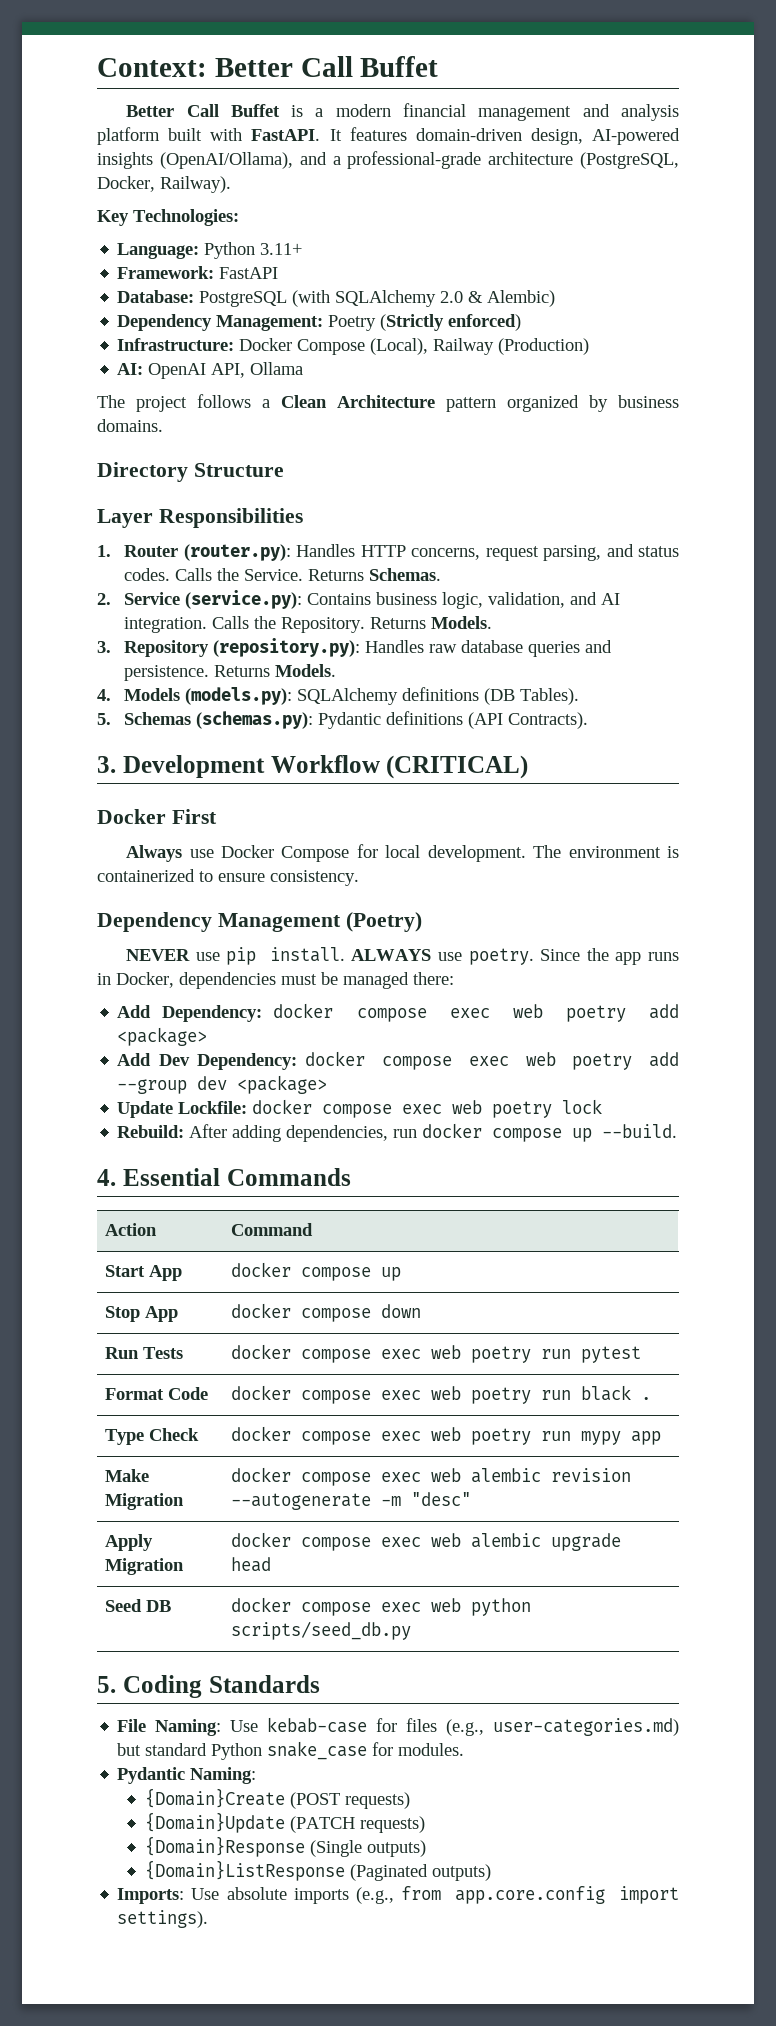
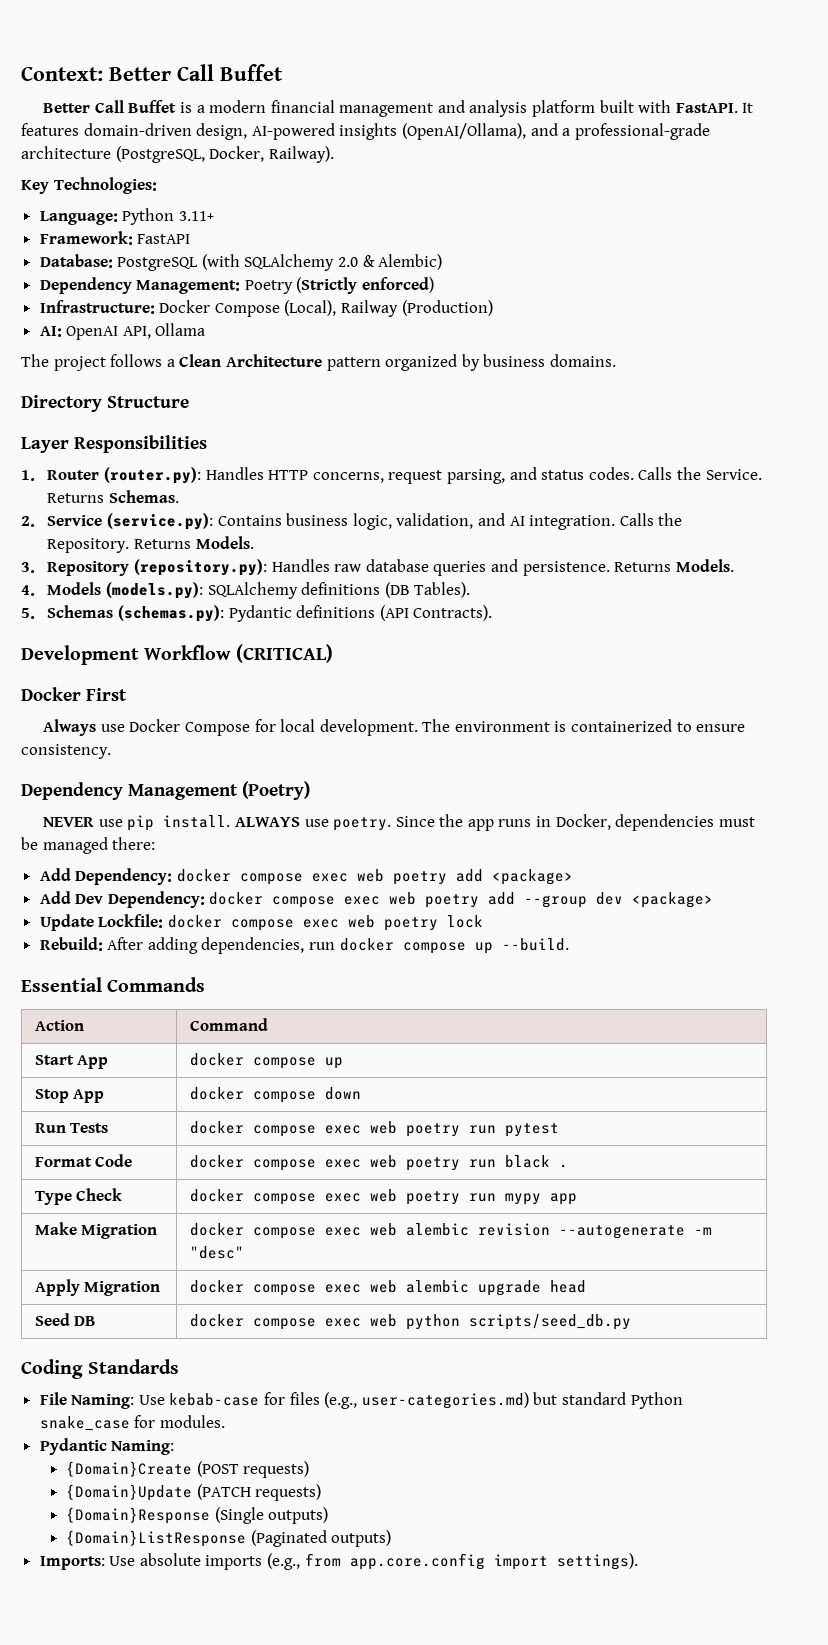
- 3. Development Workflow (CRITICAL)
+ Development Workflow (CRITICAL)
- 4. Essential Commands
+ Essential Commands
- 5. Coding Standards
+ Coding Standards

